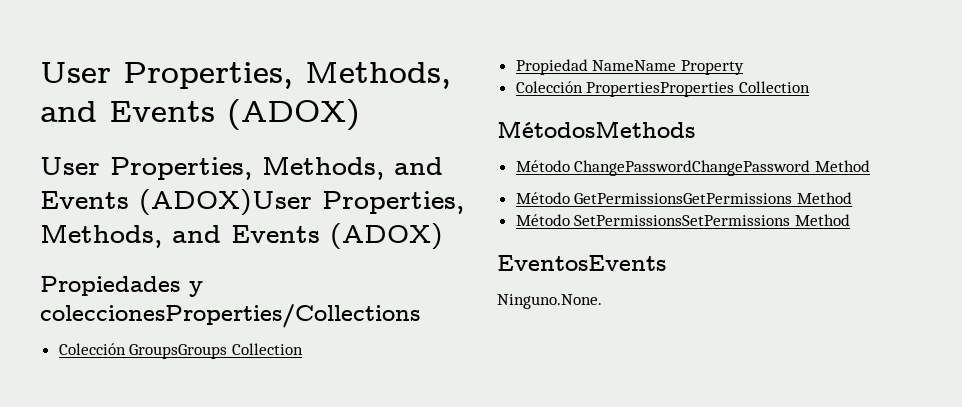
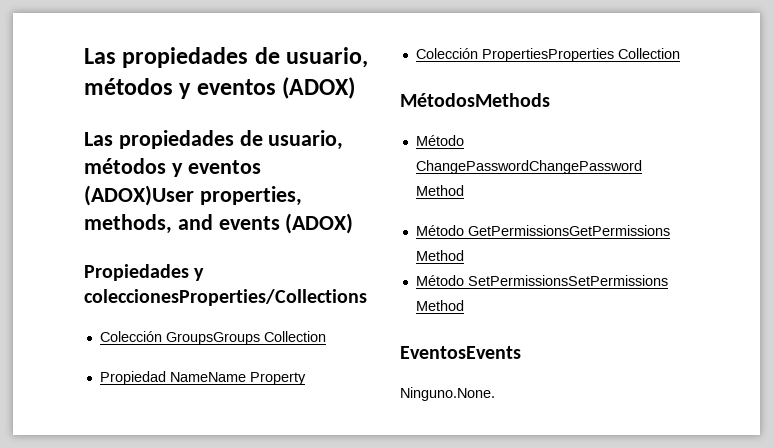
- User Properties, Methods, and Events (ADOX)
- User Properties, Methods, and Events (ADOX)User Properties, Methods, and Events (ADOX)
+ Las propiedades de usuario, métodos y eventos (ADOX)
+ Las propiedades de usuario, métodos y eventos (ADOX)User properties, methods, and events (ADOX)

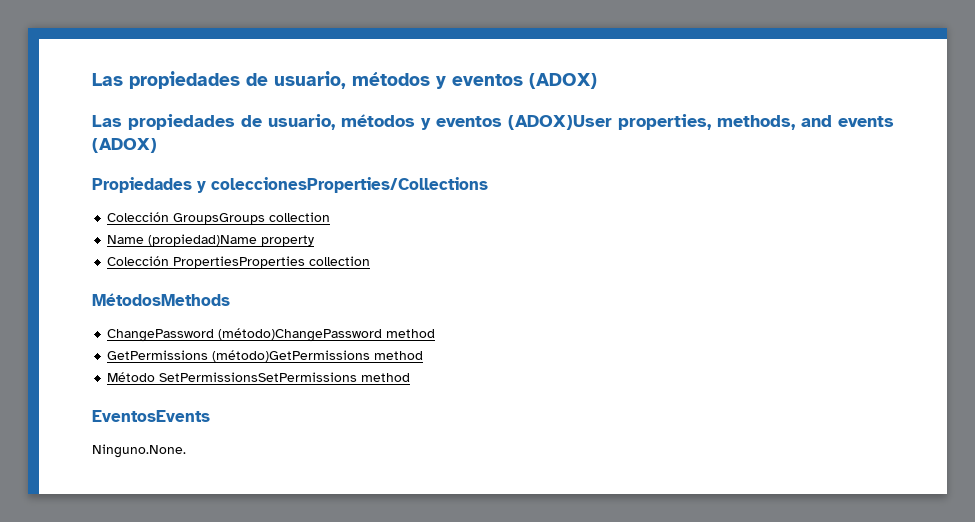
- Colección GroupsGroups Collection
- Propiedad NameName Property
+ Colección GroupsGroups collection
+ Name (propiedad)Name property
- Colección PropertiesProperties Collection
+ Colección PropertiesProperties collection
- Método ChangePasswordChangePassword Method
- Método GetPermissionsGetPermissions Method
+ ChangePassword (método)ChangePassword method
+ GetPermissions (método)GetPermissions method
- Método SetPermissionsSetPermissions Method
+ Método SetPermissionsSetPermissions method

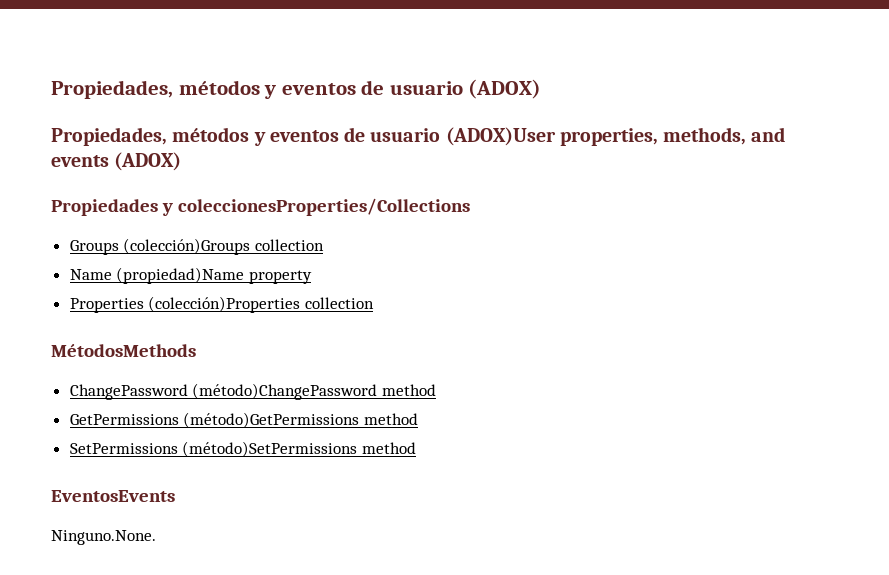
- Las propiedades de usuario, métodos y eventos (ADOX)
- Las propiedades de usuario, métodos y eventos (ADOX)User properties, methods, and events (ADOX)
+ Propiedades, métodos y eventos de usuario (ADOX)
+ Propiedades, métodos y eventos de usuario (ADOX)User properties, methods, and events (ADOX)
- Colección GroupsGroups collection
+ Groups (colección)Groups collection
- Colección PropertiesProperties collection
+ Properties (colección)Properties collection
- Método SetPermissionsSetPermissions method
+ SetPermissions (método)SetPermissions method

